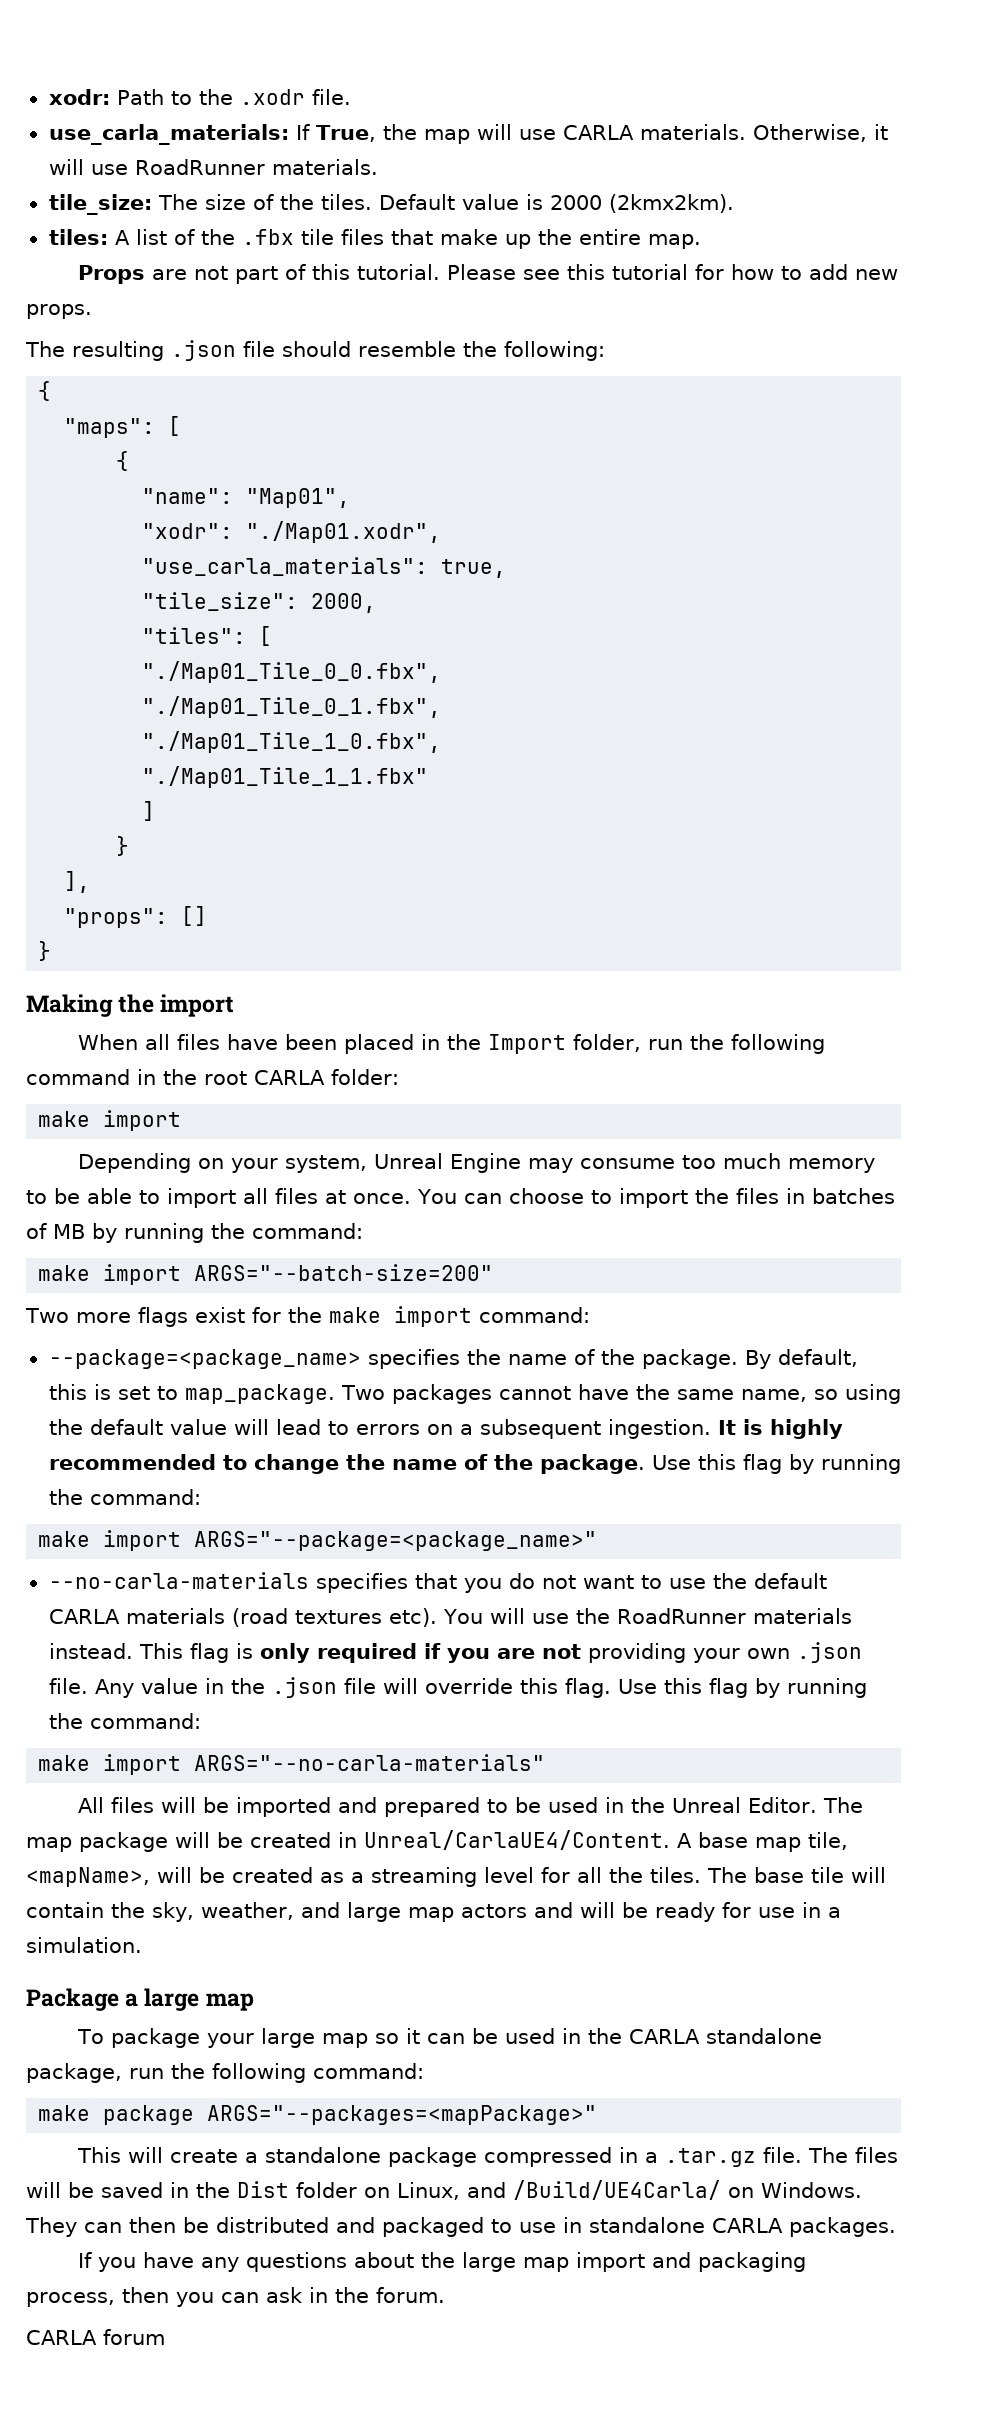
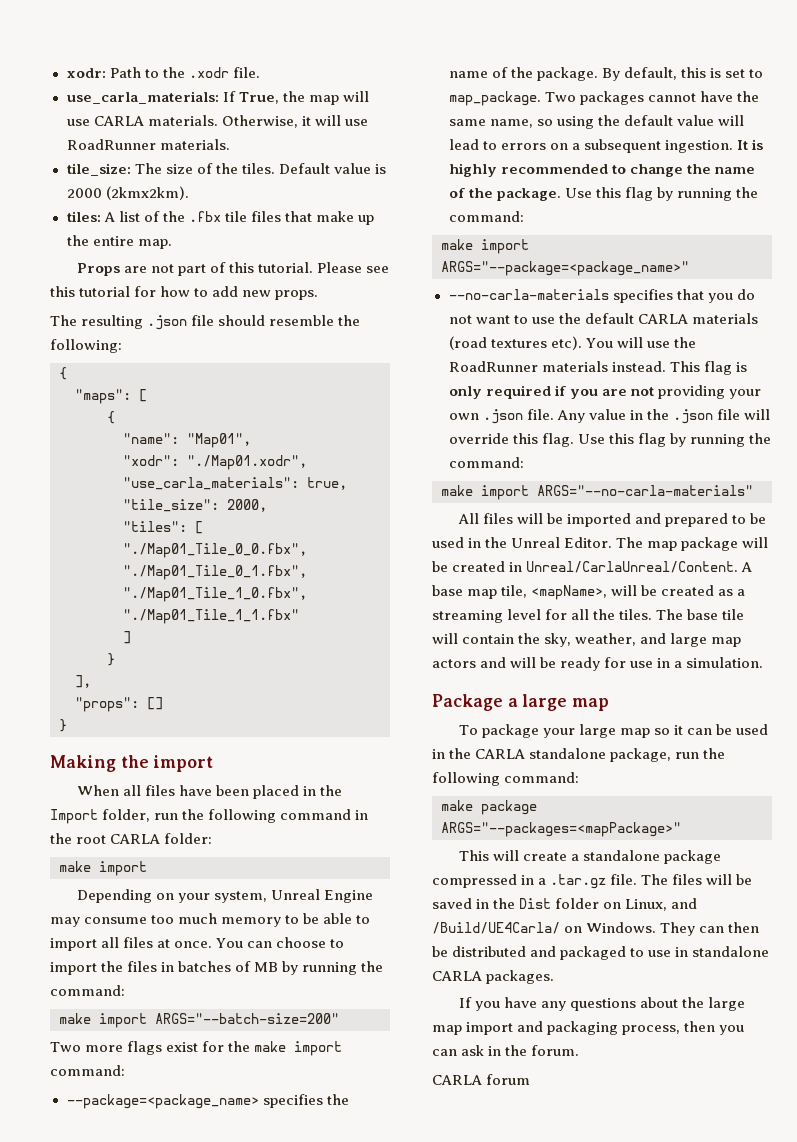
- The map package will be created in Unreal/CarlaUE4/Content.
+ The map package will be created in Unreal/CarlaUnreal/Content.

